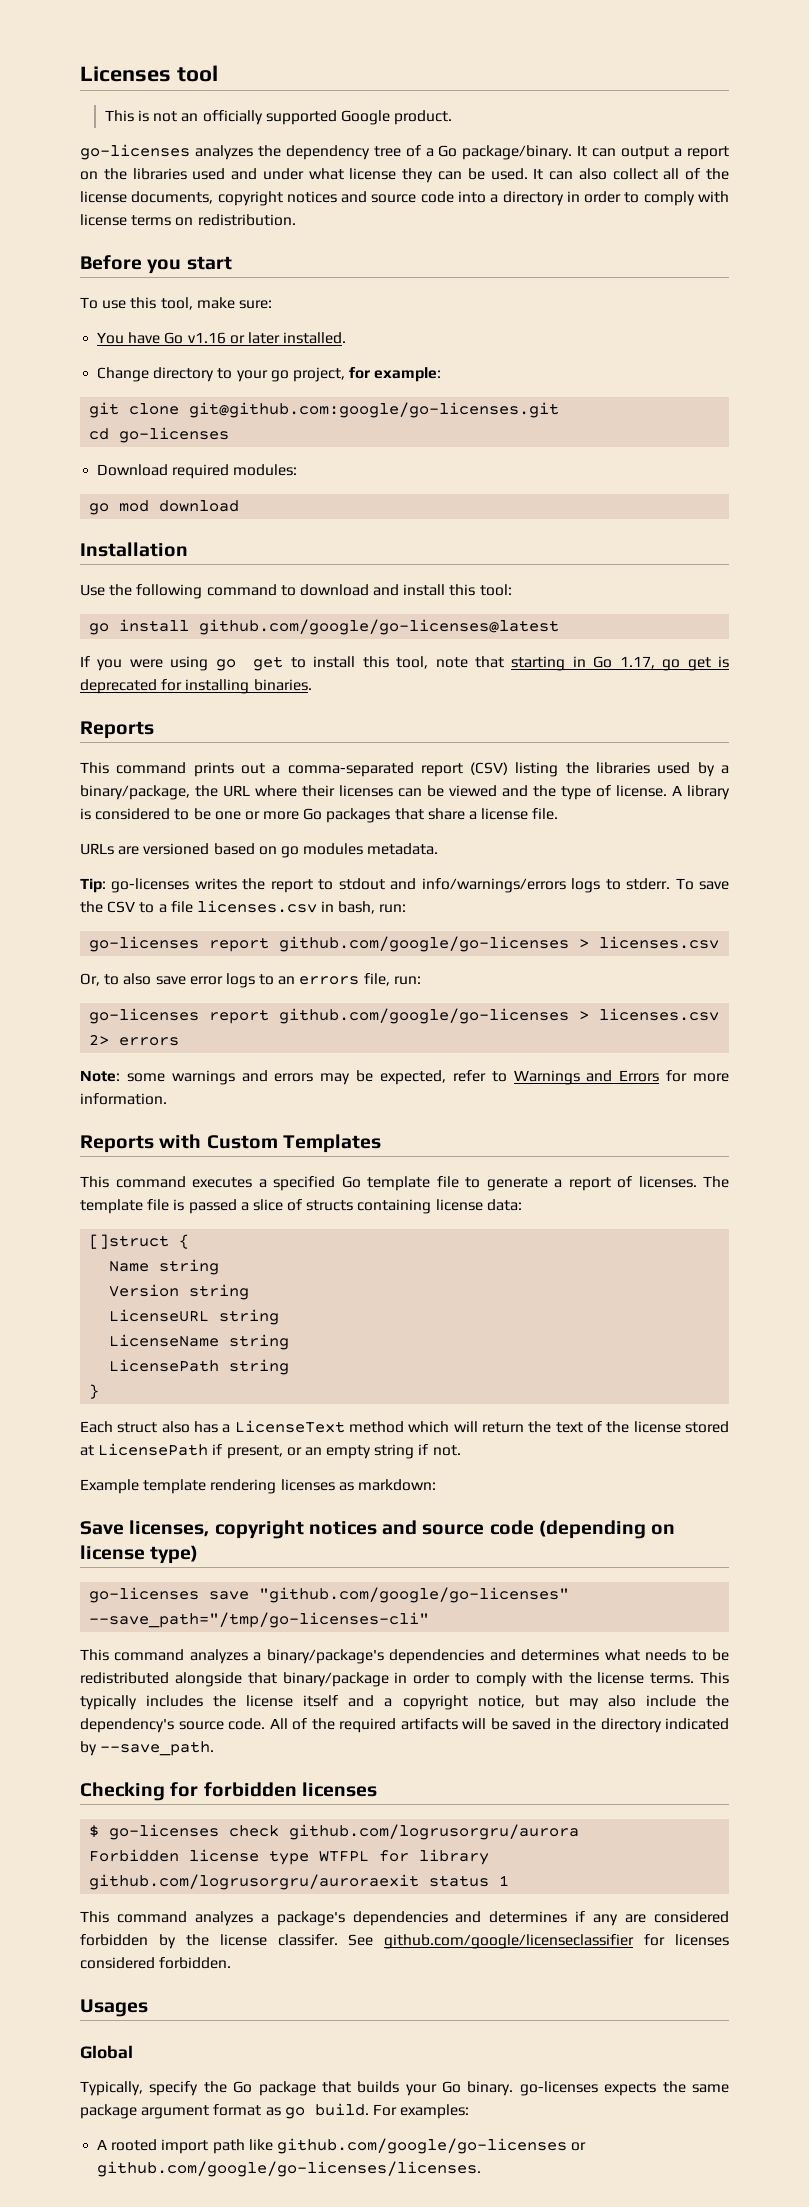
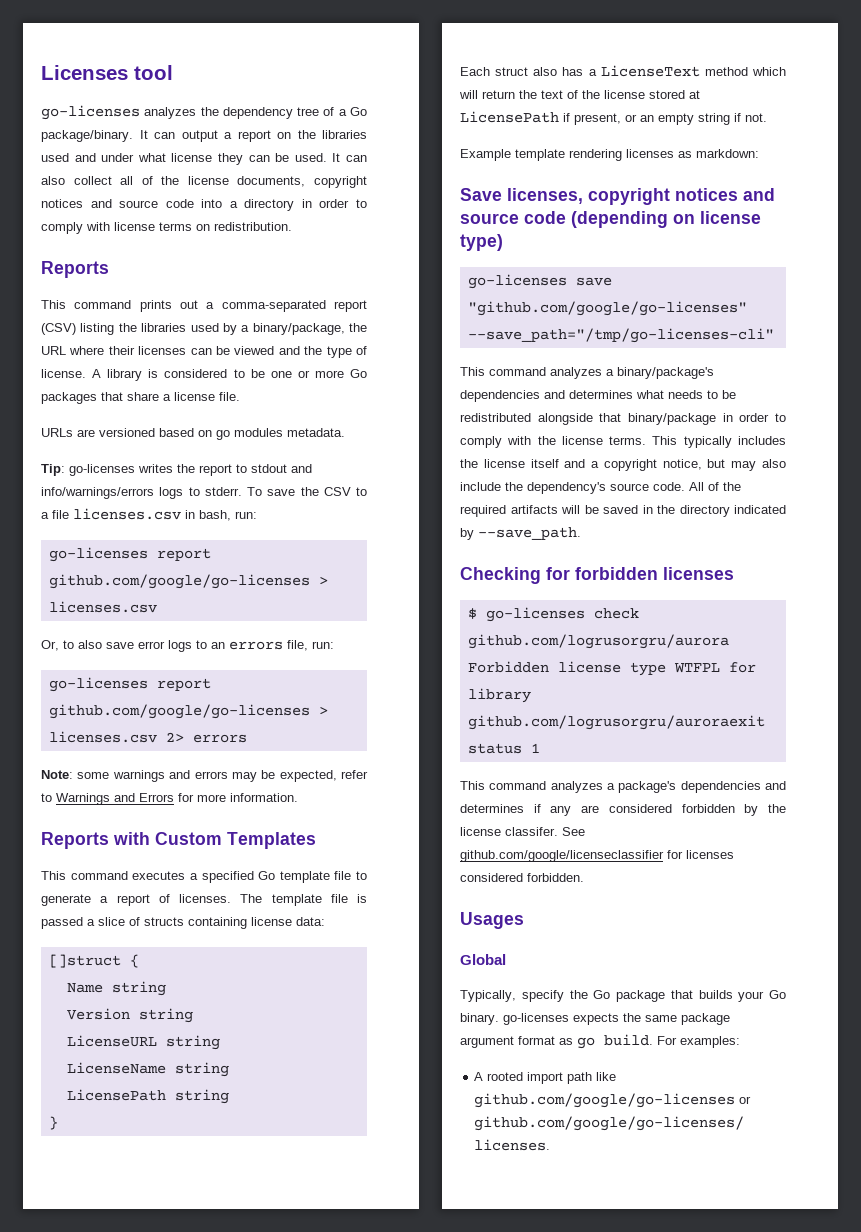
- This is not an officially supported Google product.
- Before you start
- To use this tool, make sure:
- You have Go v1.16 or later installed.
- Change directory to your go project, for example:
- git clone git@github.com:google/go-licenses.git
- cd go-licenses
- Download required modules:
- go mod download
- Installation
- Use the following command to download and install this tool:
- go install github.com/google/go-licenses@latest
- If you were using go get to install this tool, note that starting in Go 1.17, go get is deprecated for installing binaries.

